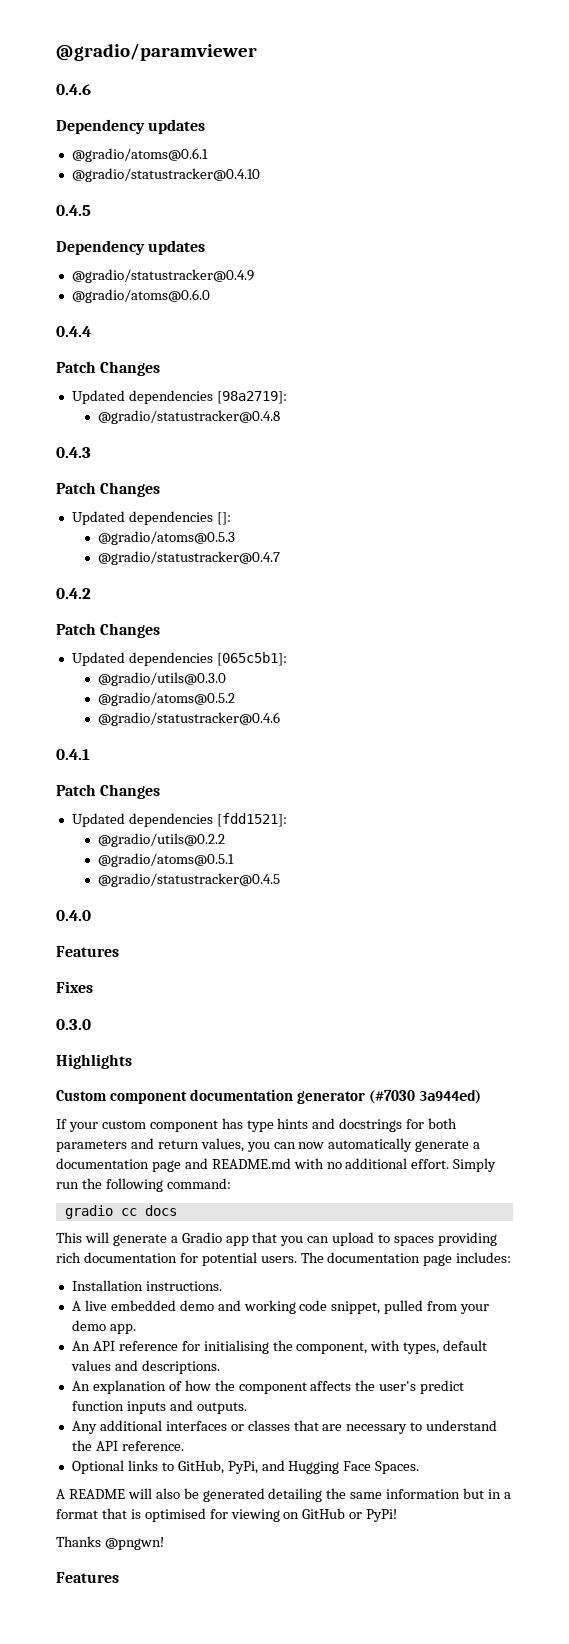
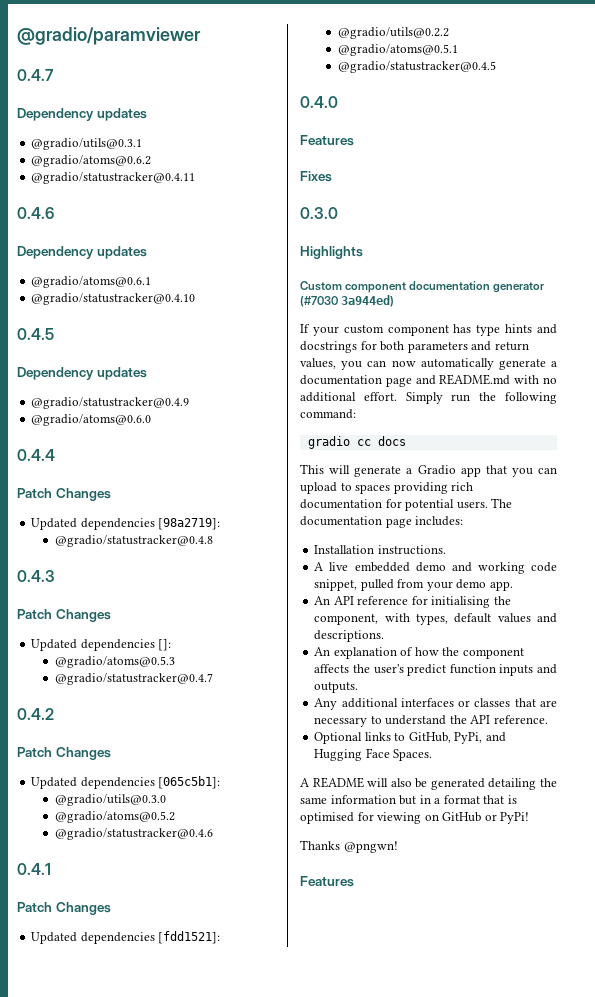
+ 0.4.7
+ Dependency updates
+ @gradio/utils@0.3.1
+ @gradio/atoms@0.6.2
+ @gradio/statustracker@0.4.11

